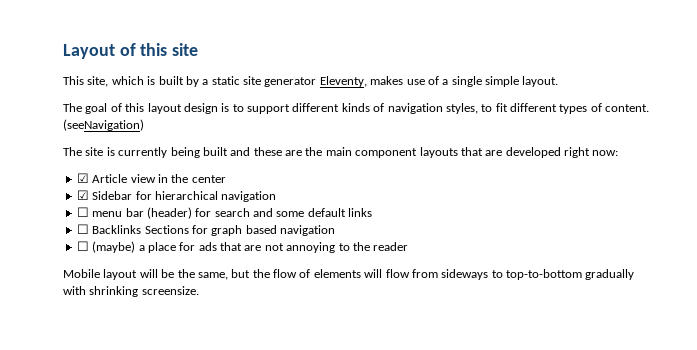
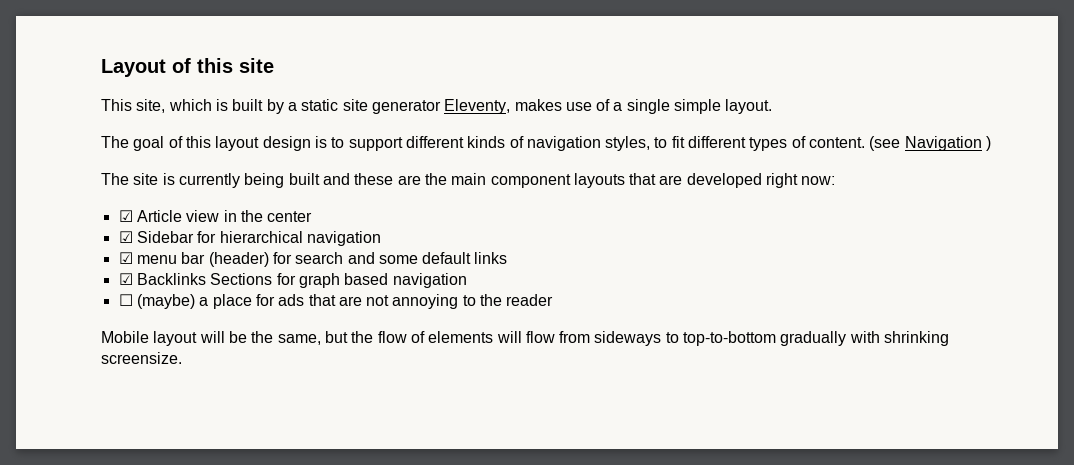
- (seeNavigation)
+ (see Navigation )
- ☐ menu bar (header) for search and some default links
+ ☑ menu bar (header) for search and some default links
- ☐ Backlinks Sections for graph based navigation
+ ☑ Backlinks Sections for graph based navigation

